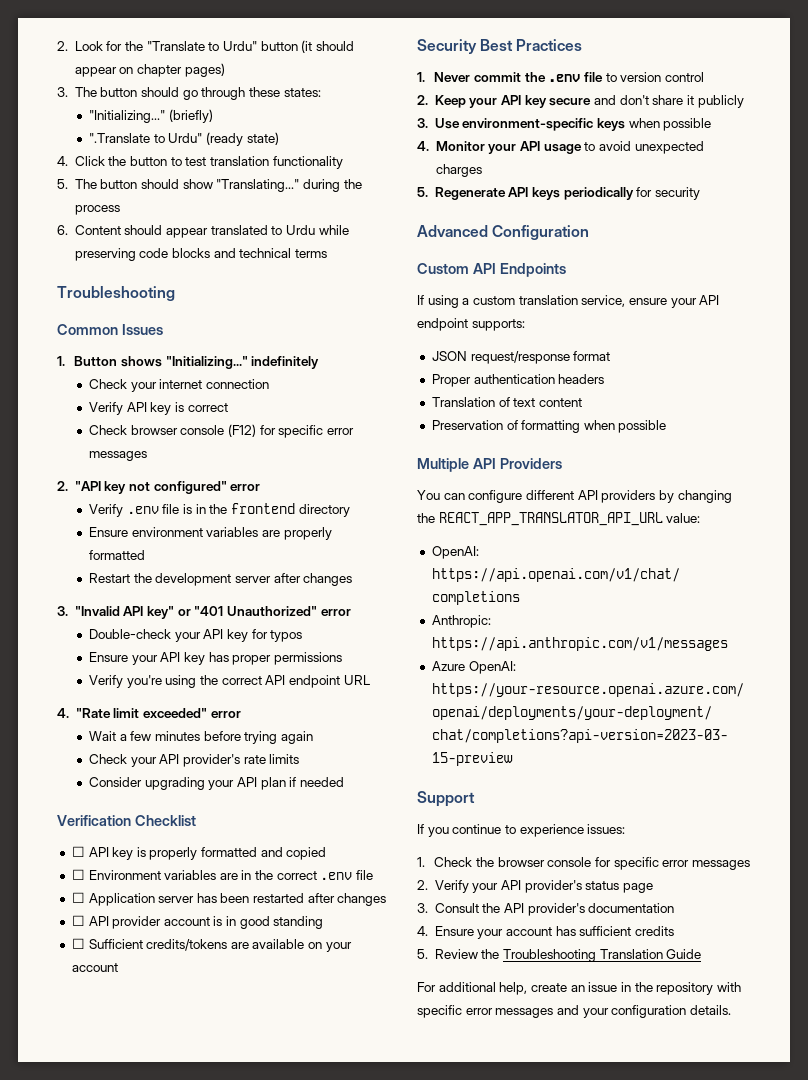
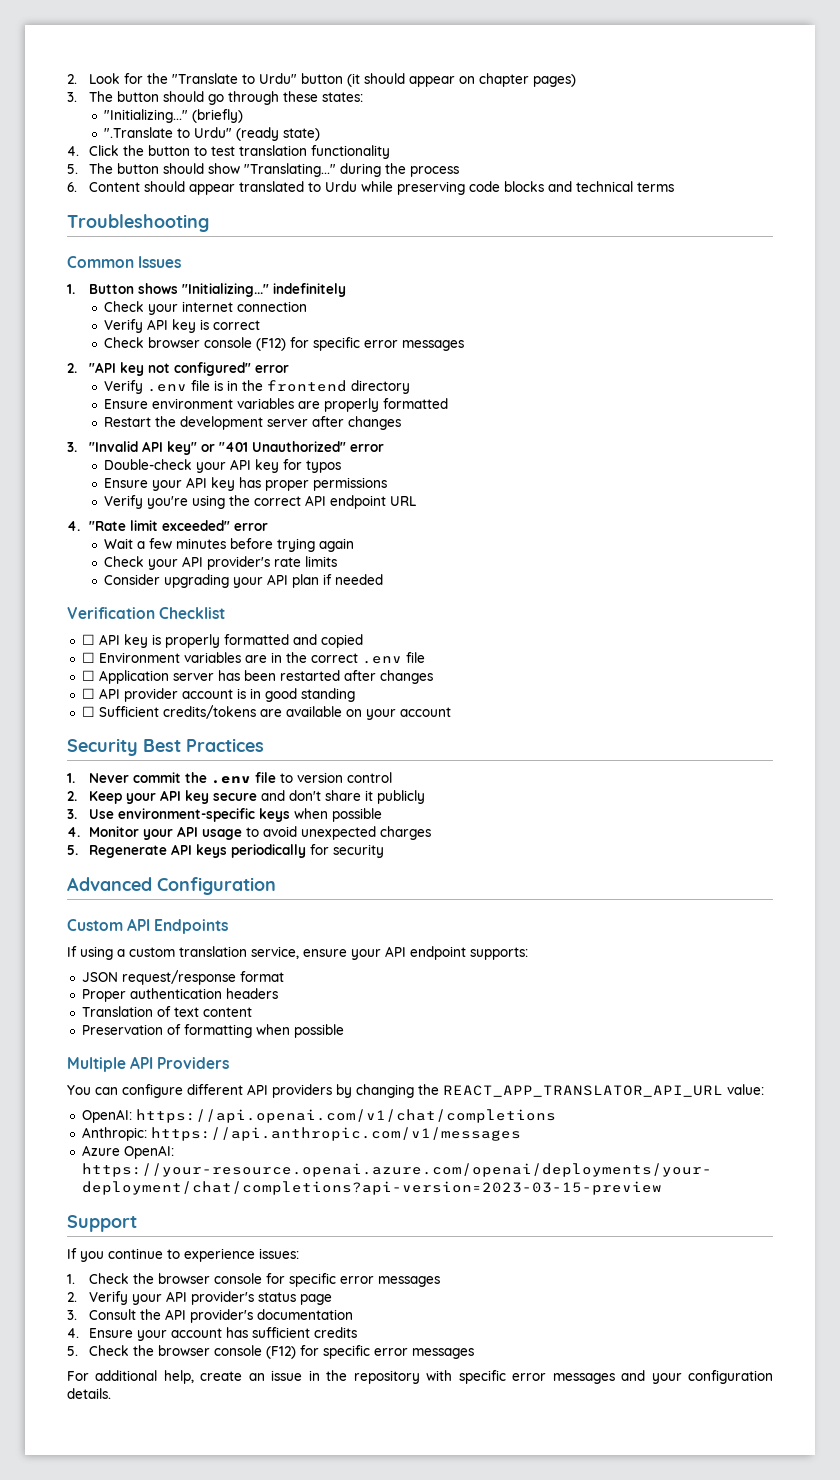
- 5. Review the Troubleshooting Translation Guide
+ 5. Check the browser console (F12) for specific error messages

